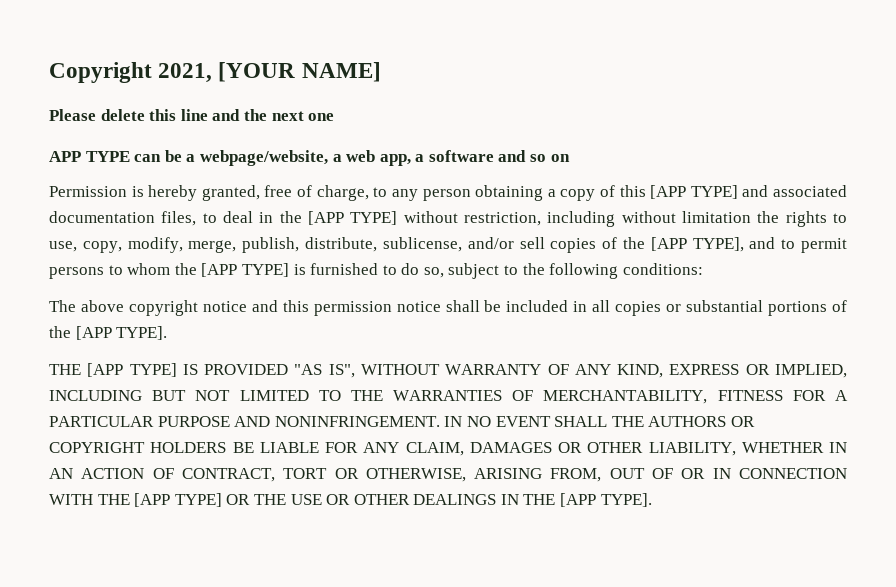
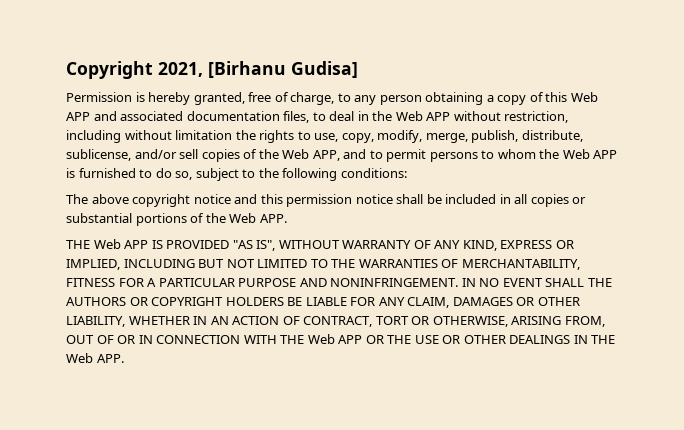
- Copyright 2021, [YOUR NAME]
- Please delete this line and the next one
- APP TYPE can be a webpage/website, a web app, a software and so on
+ Copyright 2021, [Birhanu Gudisa]
- Permission is hereby granted, free of charge, to any person obtaining a copy of this [APP TYPE] and associated documentation files, to deal in the [APP TYPE] without restriction, including without limitation the rights to use, copy, modify, merge, publish, distribute, sublicense, and/or sell copies of the [APP TYPE], and to permit persons to whom the [APP TYPE] is furnished to do so, subject to the following conditions:
+ Permission is hereby granted, free of charge, to any person obtaining a copy of this Web APP and associated documentation files, to deal in the Web APP without restriction, including without limitation the rights to use, copy, modify, merge, publish, distribute, sublicense, and/or sell copies of the Web APP, and to permit persons to whom the Web APP is furnished to do so, subject to the following conditions:
- The above copyright notice and this permission notice shall be included in all copies or substantial portions of the [APP TYPE].
- THE [APP TYPE] IS PROVIDED "AS IS", WITHOUT WARRANTY OF ANY KIND, EXPRESS OR IMPLIED, INCLUDING BUT NOT LIMITED TO THE WARRANTIES OF MERCHANTABILITY, FITNESS FOR A PARTICULAR PURPOSE AND NONINFRINGEMENT.
+ The above copyright notice and this permission notice shall be included in all copies or substantial portions of the Web APP.
+ THE Web APP IS PROVIDED "AS IS", WITHOUT WARRANTY OF ANY KIND, EXPRESS OR IMPLIED, INCLUDING BUT NOT LIMITED TO THE WARRANTIES OF MERCHANTABILITY, FITNESS FOR A PARTICULAR PURPOSE AND NONINFRINGEMENT.
- IN NO EVENT SHALL THE AUTHORS OR COPYRIGHT HOLDERS BE LIABLE FOR ANY CLAIM, DAMAGES OR OTHER LIABILITY, WHETHER IN AN ACTION OF CONTRACT, TORT OR OTHERWISE, ARISING FROM, OUT OF OR IN CONNECTION WITH THE [APP TYPE] OR THE USE OR OTHER DEALINGS IN THE [APP TYPE].
+ IN NO EVENT SHALL THE AUTHORS OR COPYRIGHT HOLDERS BE LIABLE FOR ANY CLAIM, DAMAGES OR OTHER LIABILITY, WHETHER IN AN ACTION OF CONTRACT, TORT OR OTHERWISE, ARISING FROM, OUT OF OR IN CONNECTION WITH THE Web APP OR THE USE OR OTHER DEALINGS IN THE Web APP.

